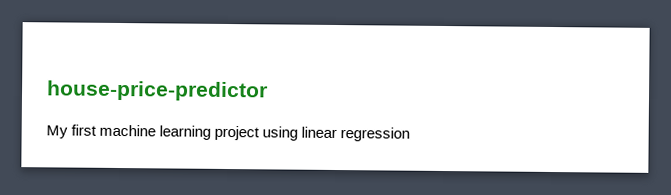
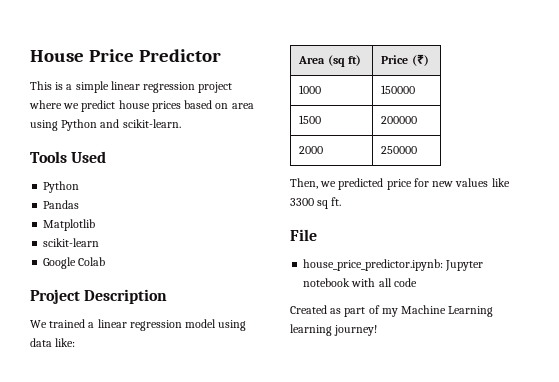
- house-price-predictor
- My first machine learning project using linear regression
+ House Price Predictor
+ This is a simple linear regression project where we predict house prices based on area using Python and scikit-learn.
+ Tools Used
+ Python
+ Pandas
+ Matplotlib
+ scikit-learn
+ Google Colab
+ Project Description
+ We trained a linear regression model using data like:
+ Area (sq ft) | Price (₹)
+ 1000 | 150000
+ 1500 | 200000
+ 2000 | 250000
+ Then, we predicted price for new values like 3300 sq ft.
+ File
+ house_price_predictor.ipynb: Jupyter notebook with all code
+ Created as part of my Machine Learning learning journey!

